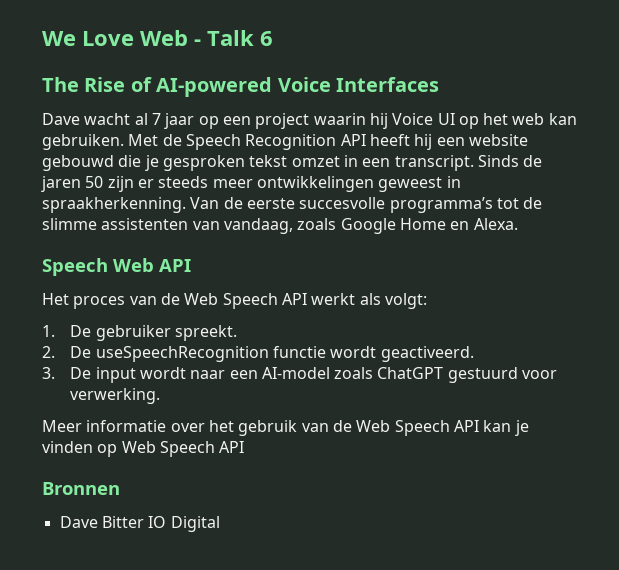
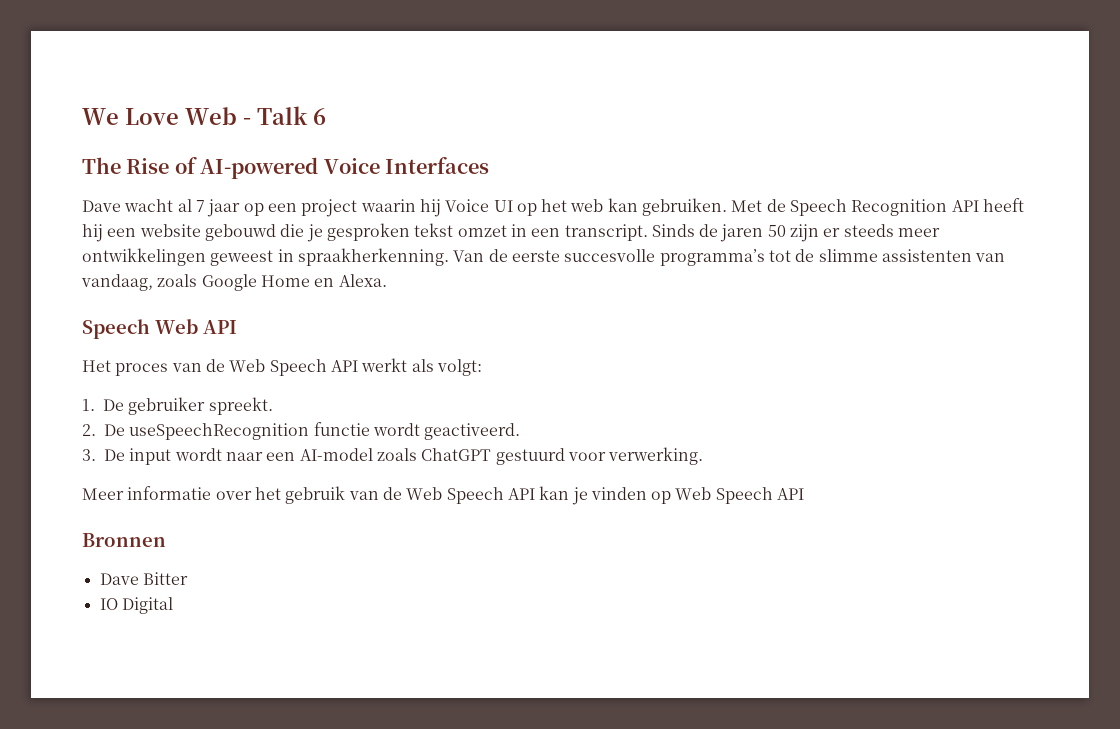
- Dave Bitter IO Digital
+ Dave Bitter
+ IO Digital

